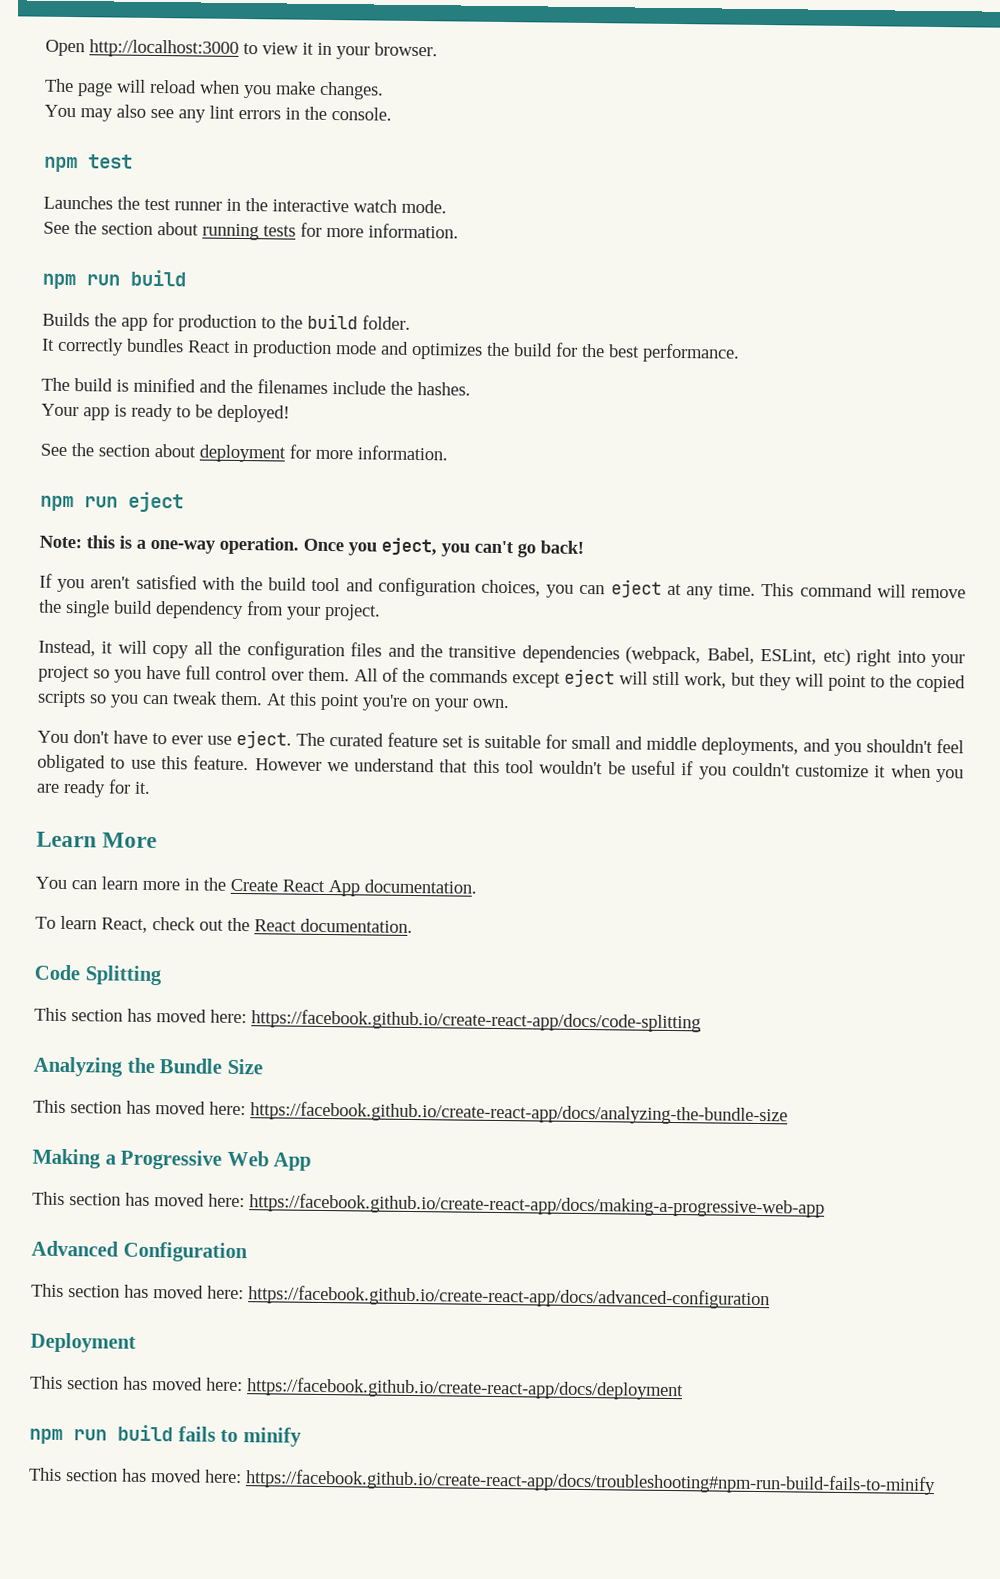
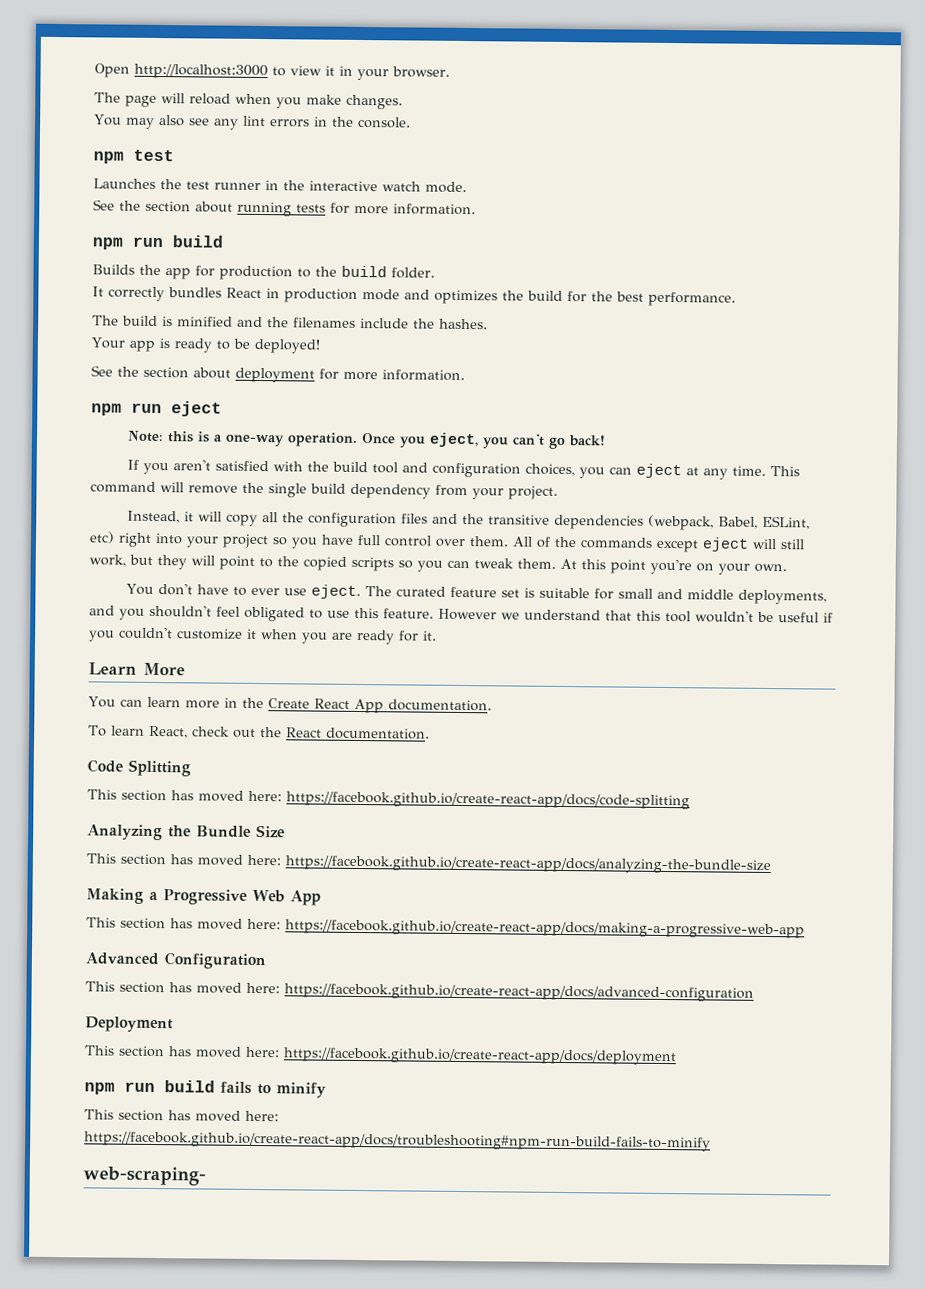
+ web-scraping-

